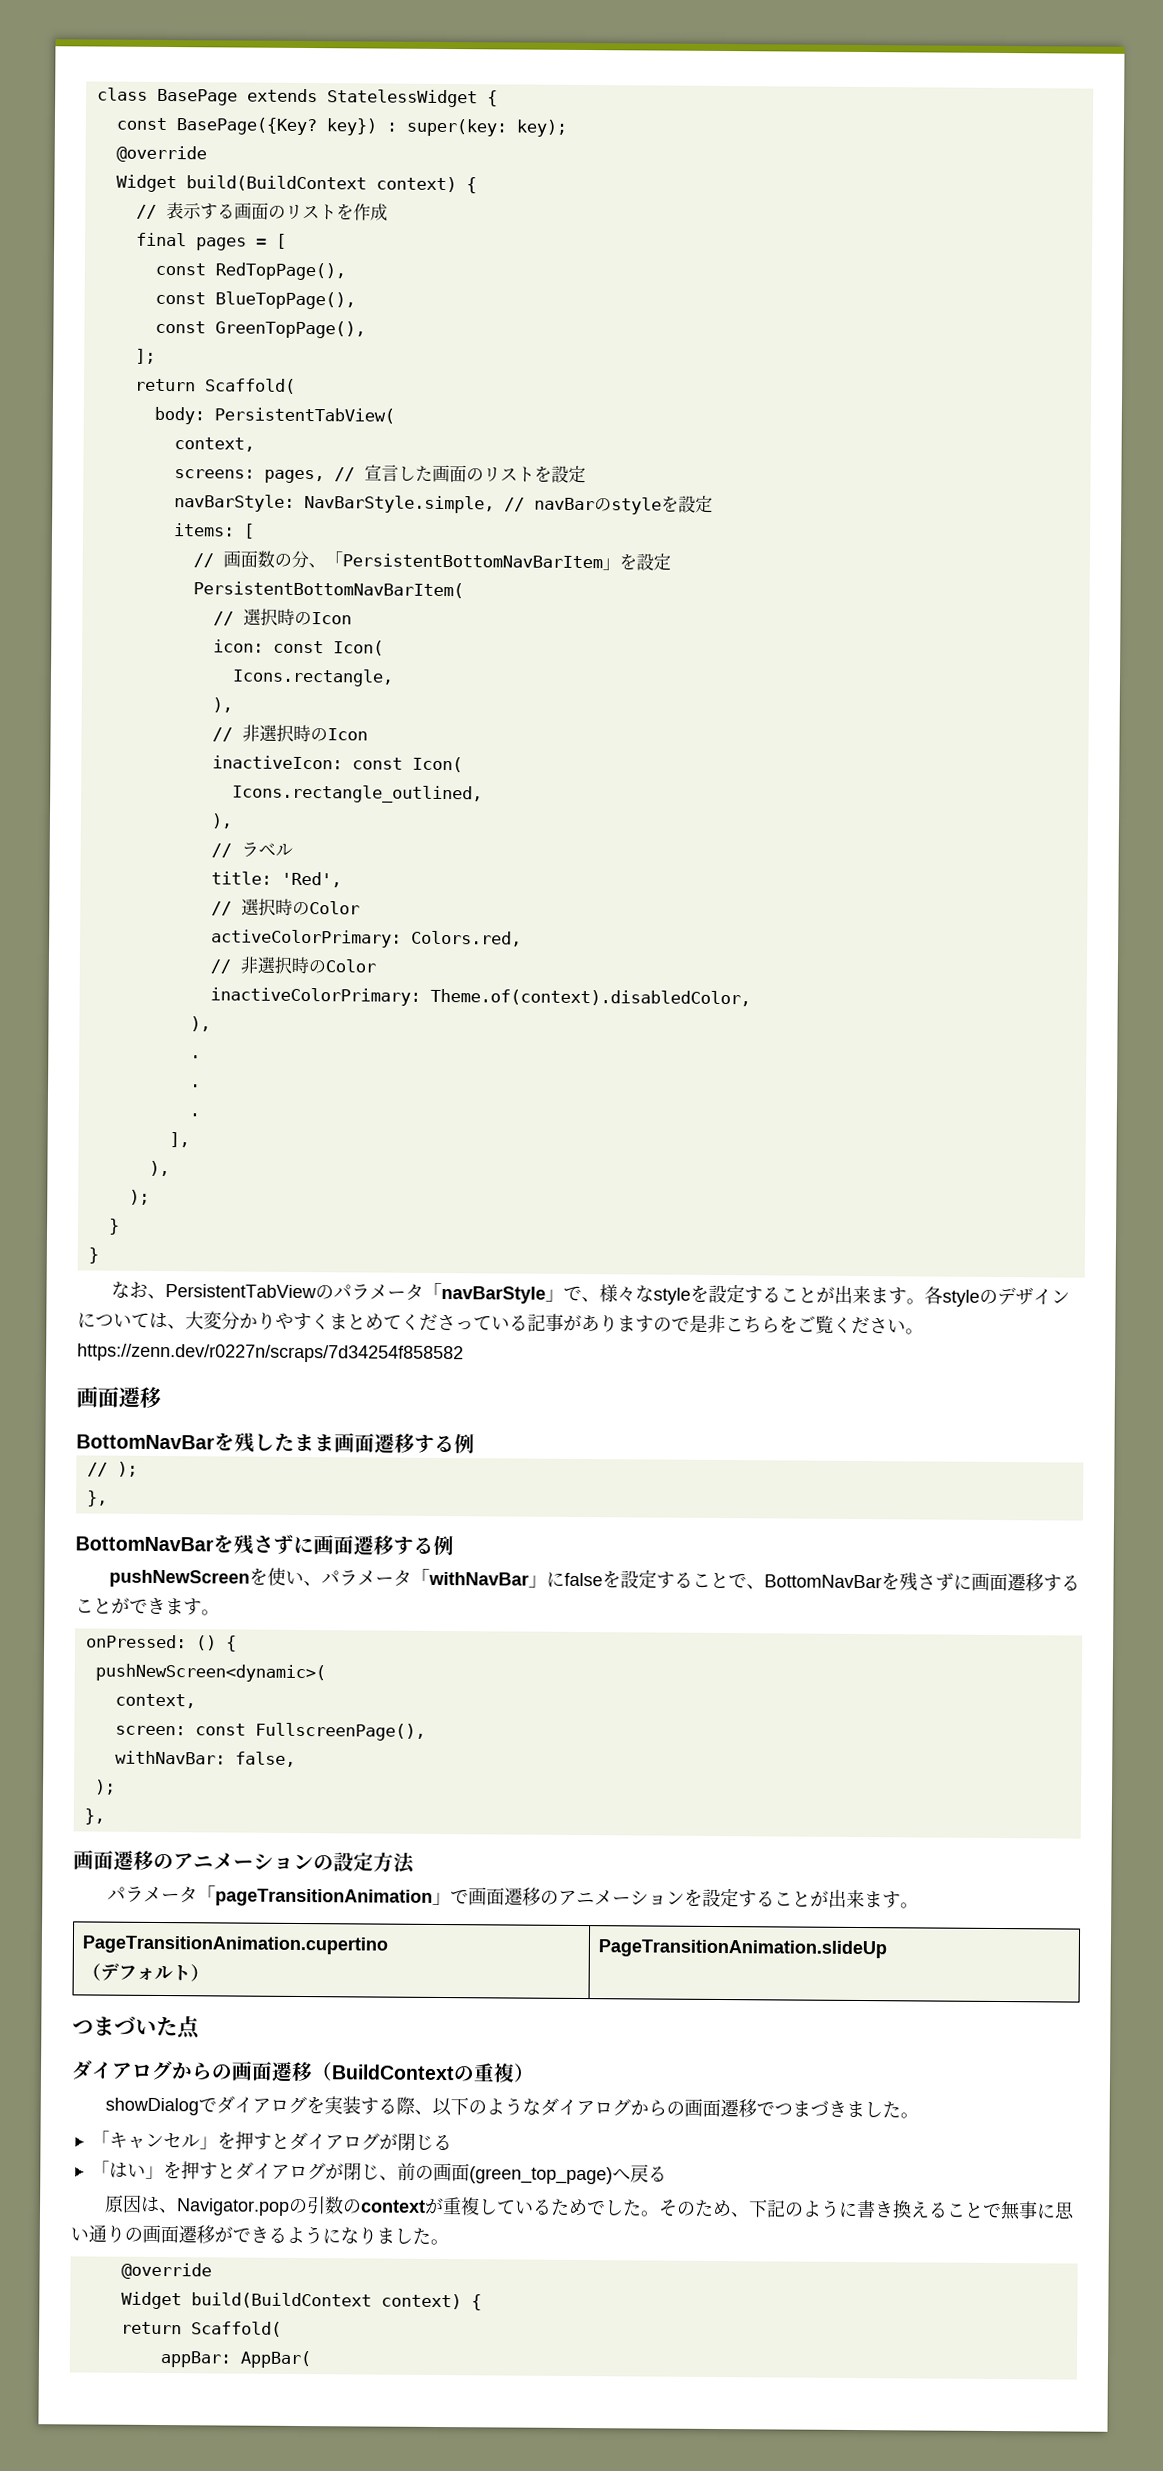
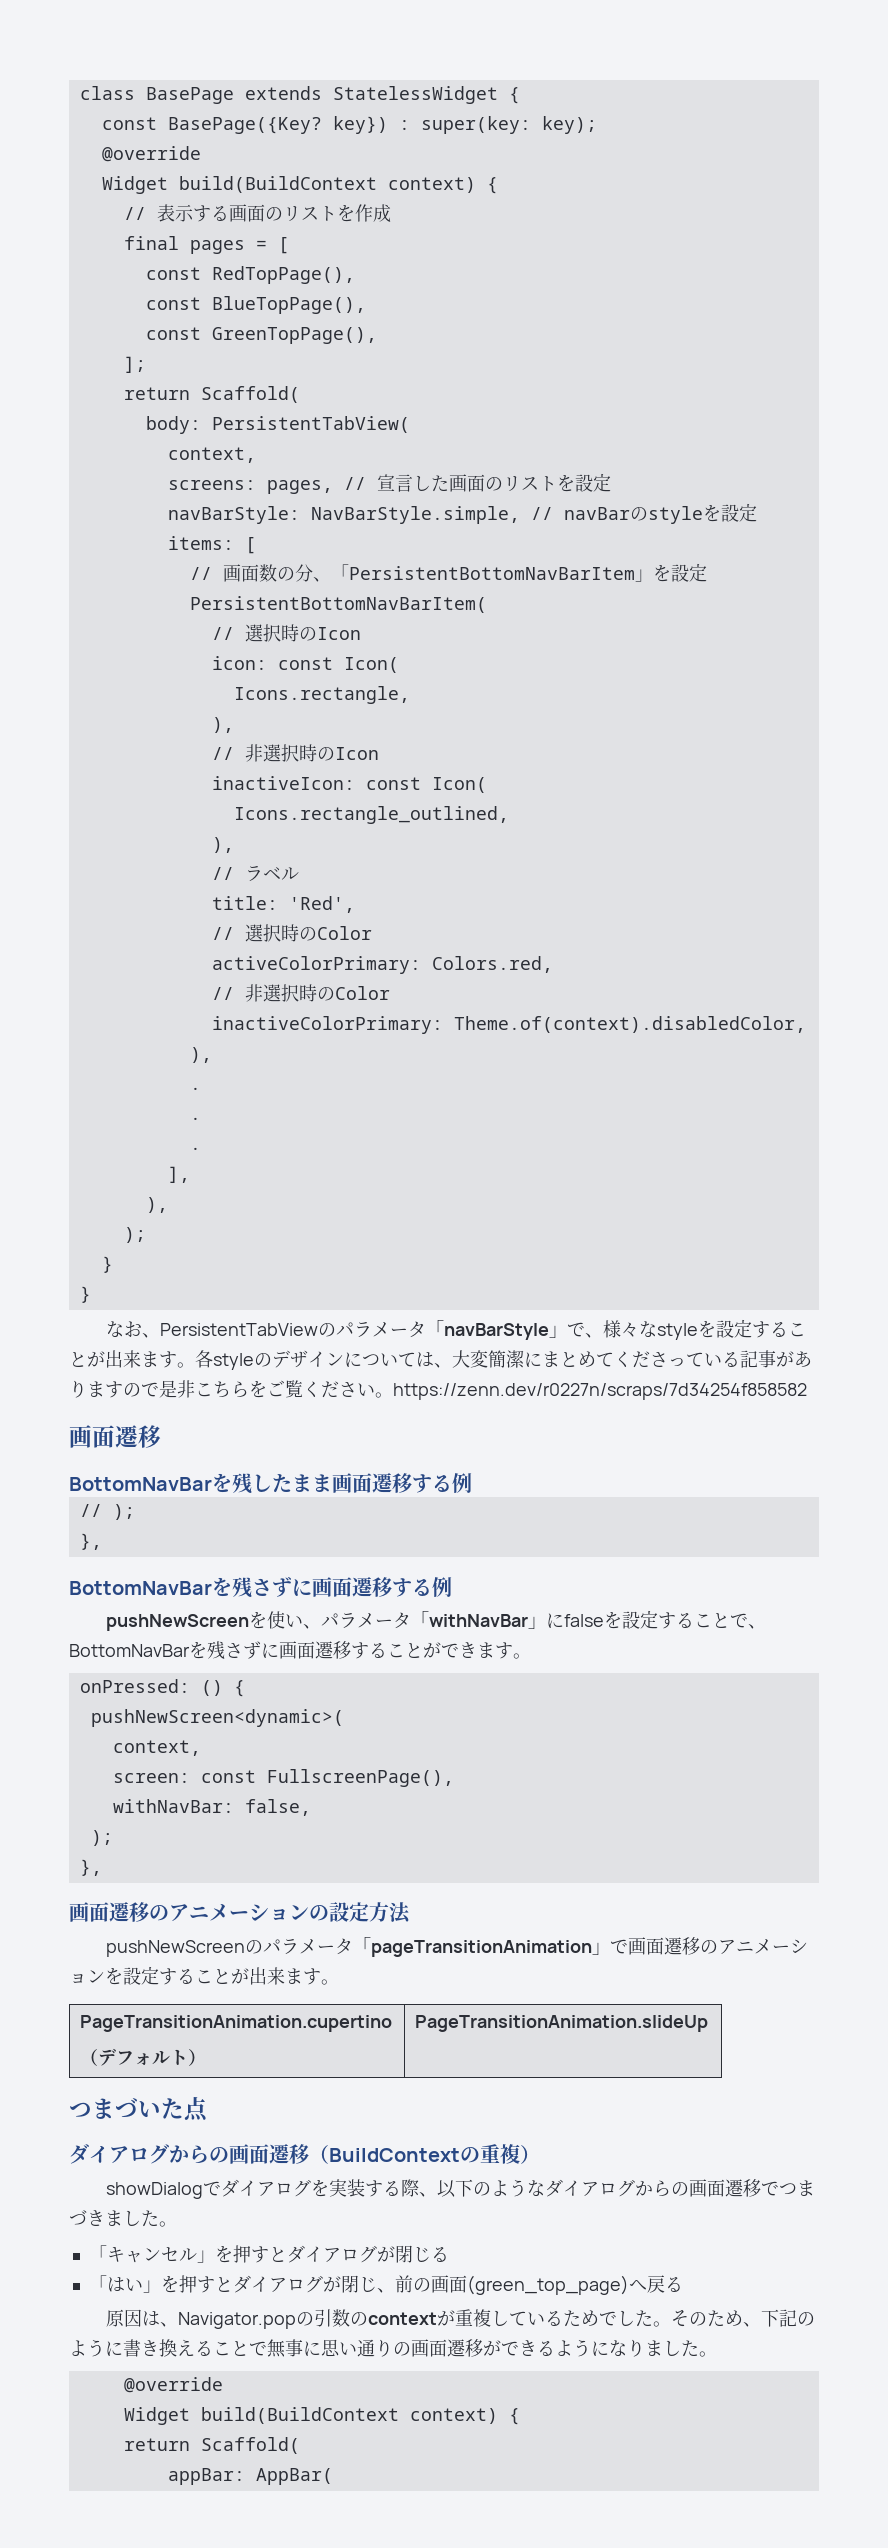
- 各styleのデザインについては、大変分かりやすくまとめてくださっている記事がありますので是非こちらをご覧ください。https://zenn.dev/r0227n/scraps/7d34254f858582
+ 各styleのデザインについては、大変簡潔にまとめてくださっている記事がありますので是非こちらをご覧ください。https://zenn.dev/r0227n/scraps/7d34254f858582
- パラメータ「pageTransitionAnimation」で画面遷移のアニメーションを設定することが出来ます。
+ pushNewScreenのパラメータ「pageTransitionAnimation」で画面遷移のアニメーションを設定することが出来ます。

